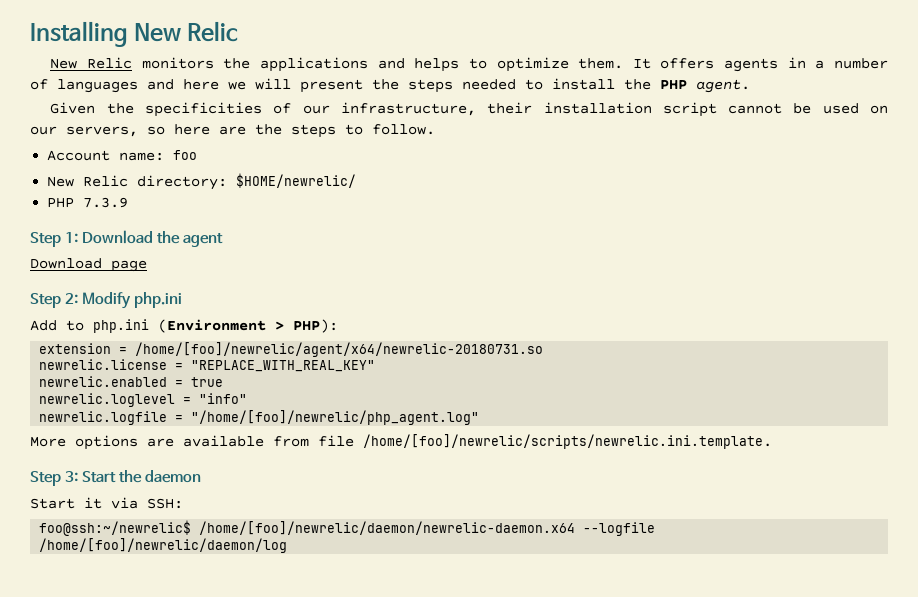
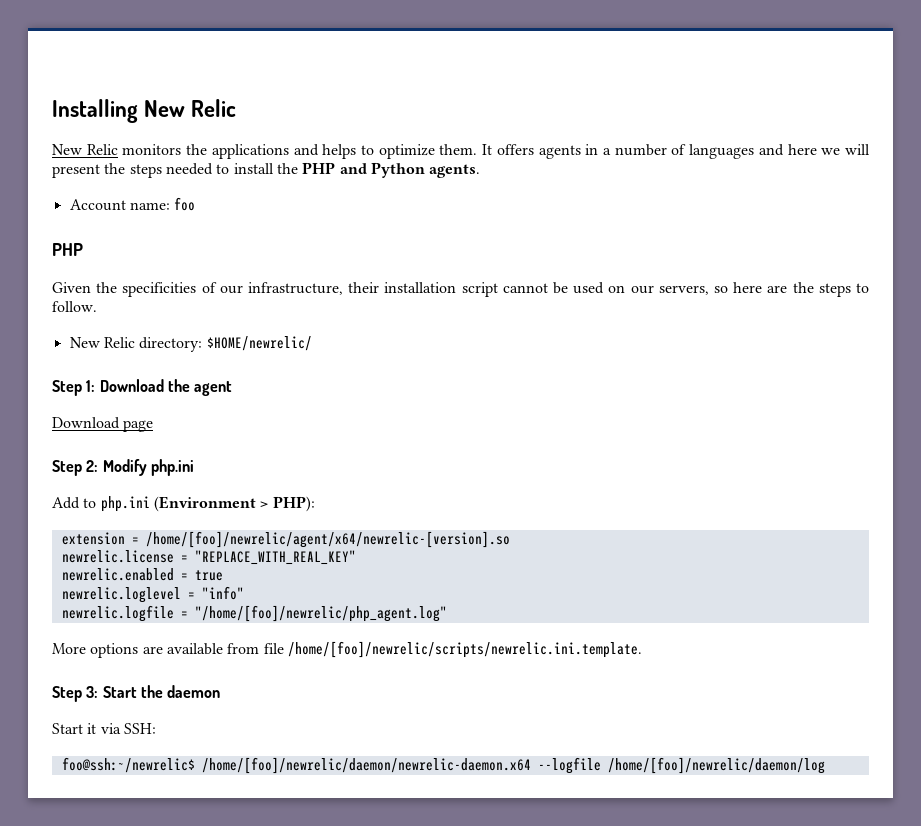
- It offers agents in a number of languages and here we will present the steps needed to install the PHP agent.
+ It offers agents in a number of languages and here we will present the steps needed to install the PHP and Python agents.
+ Account name: foo
+ PHP
- Account name: foo
- PHP 7.3.9
- extension = /home/[foo]/newrelic/agent/x64/newrelic-20180731.so
+ extension = /home/[foo]/newrelic/agent/x64/newrelic-[version].so

